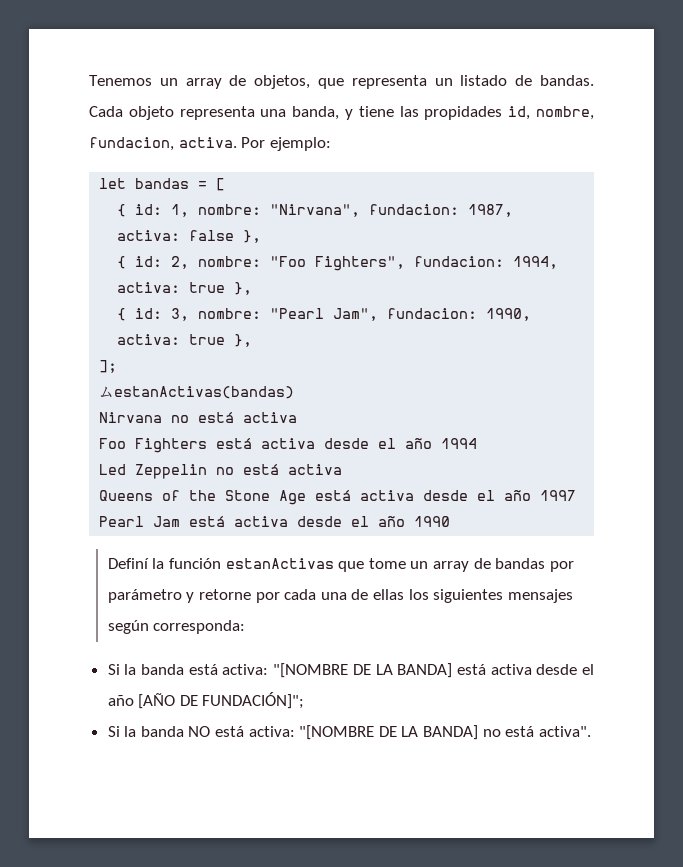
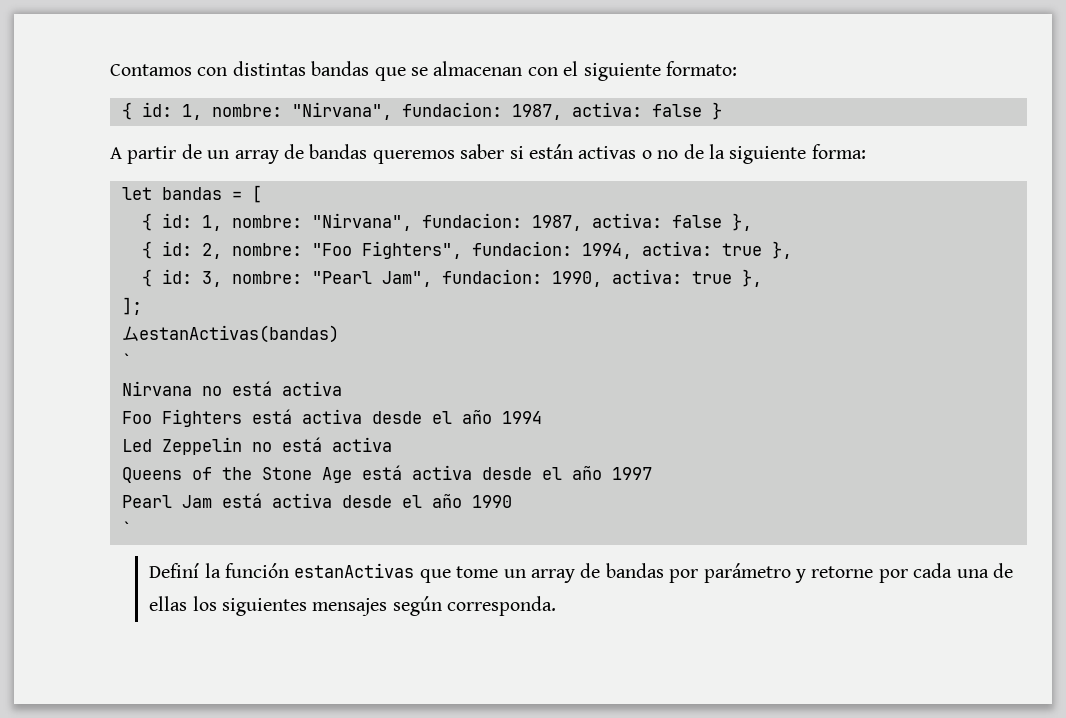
- Tenemos un array de objetos, que representa un listado de bandas. Cada objeto representa una banda, y tiene las propidades id, nombre, fundacion, activa. Por ejemplo:
+ Contamos con distintas bandas que se almacenan con el siguiente formato:
+ { id: 1, nombre: "Nirvana", fundacion: 1987, activa: false }
+ A partir de un array de bandas queremos saber si están activas o no de la siguiente forma:
  ムestanActivas(bandas)
+ `
  Pearl Jam está activa desde el año 1990
+ `
- Definí la función estanActivas que tome un array de bandas por parámetro y retorne por cada una de ellas los siguientes mensajes según corresponda:
- Si la banda está activa: "[NOMBRE DE LA BANDA] está activa desde el año [AÑO DE FUNDACIÓN]";
- Si la banda NO está activa: "[NOMBRE DE LA BANDA] no está activa".
+ Definí la función estanActivas que tome un array de bandas por parámetro y retorne por cada una de ellas los siguientes mensajes según corresponda.

